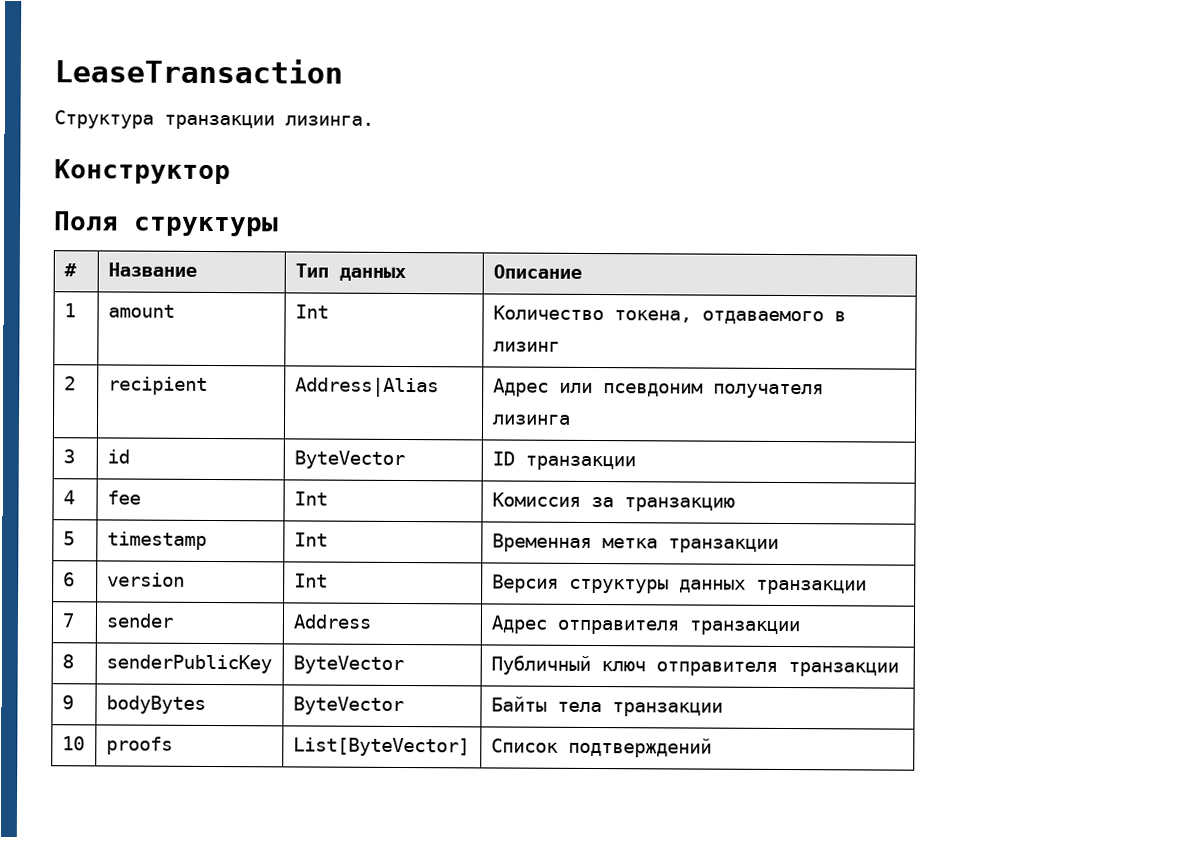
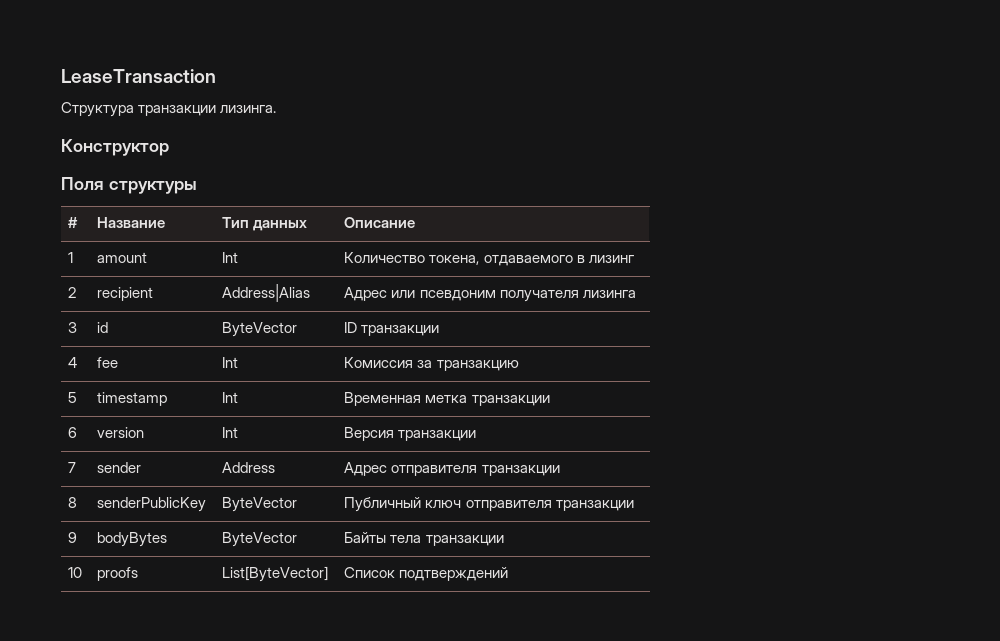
- 6 | version | Int | Версия структуры данных транзакции
+ 6 | version | Int | Версия транзакции

